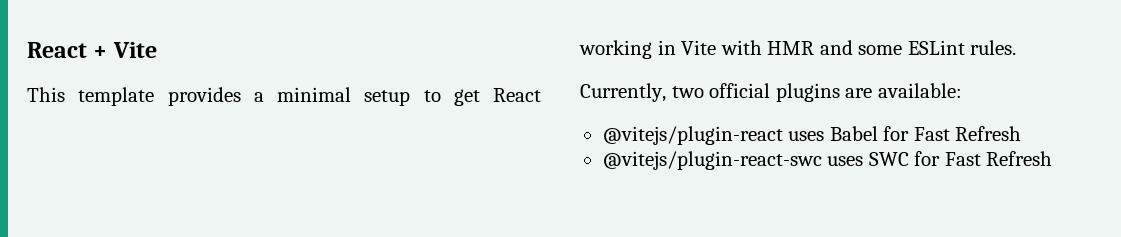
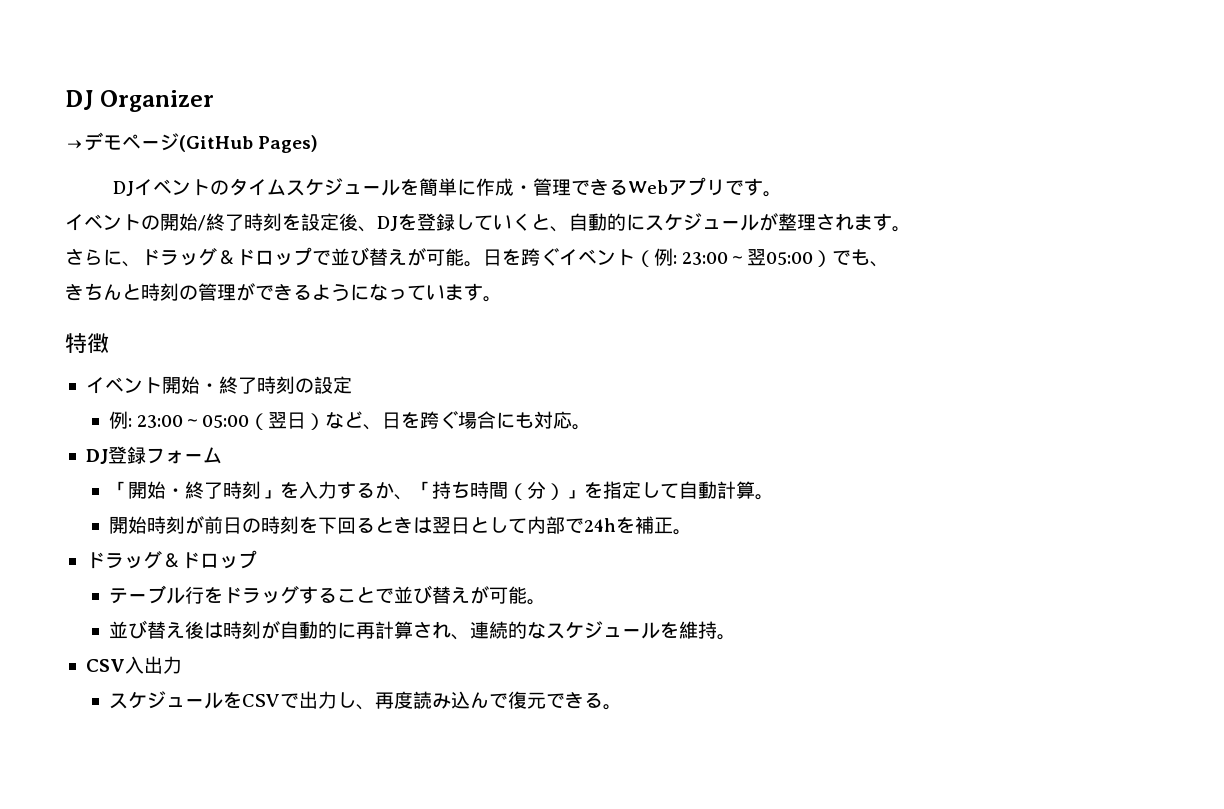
- React + Vite
- This template provides a minimal setup to get React working in Vite with HMR and some ESLint rules.
- Currently, two official plugins are available:
- @vitejs/plugin-react uses Babel for Fast Refresh
- @vitejs/plugin-react-swc uses SWC for Fast Refresh
+ DJ Organizer
+ →デモページ(GitHub Pages)
+ DJイベントのタイムスケジュールを簡単に作成・管理できるWebアプリです。
+ イベントの開始/終了時刻を設定後、DJを登録していくと、自動的にスケジュールが整理されます。
+ さらに、ドラッグ＆ドロップで並び替えが可能。日を跨ぐイベント（例: 23:00～翌05:00）でも、
+ きちんと時刻の管理ができるようになっています。
+ 特徴
+ イベント開始・終了時刻の設定
+ 例: 23:00～05:00（翌日）など、日を跨ぐ場合にも対応。
+ DJ登録フォーム
+ 「開始・終了時刻」を入力するか、「持ち時間（分）」を指定して自動計算。
+ 開始時刻が前日の時刻を下回るときは翌日として内部で24hを補正。
+ ドラッグ＆ドロップ
+ テーブル行をドラッグすることで並び替えが可能。
+ 並び替え後は時刻が自動的に再計算され、連続的なスケジュールを維持。
+ CSV入出力
+ スケジュールをCSVで出力し、再度読み込んで復元できる。

